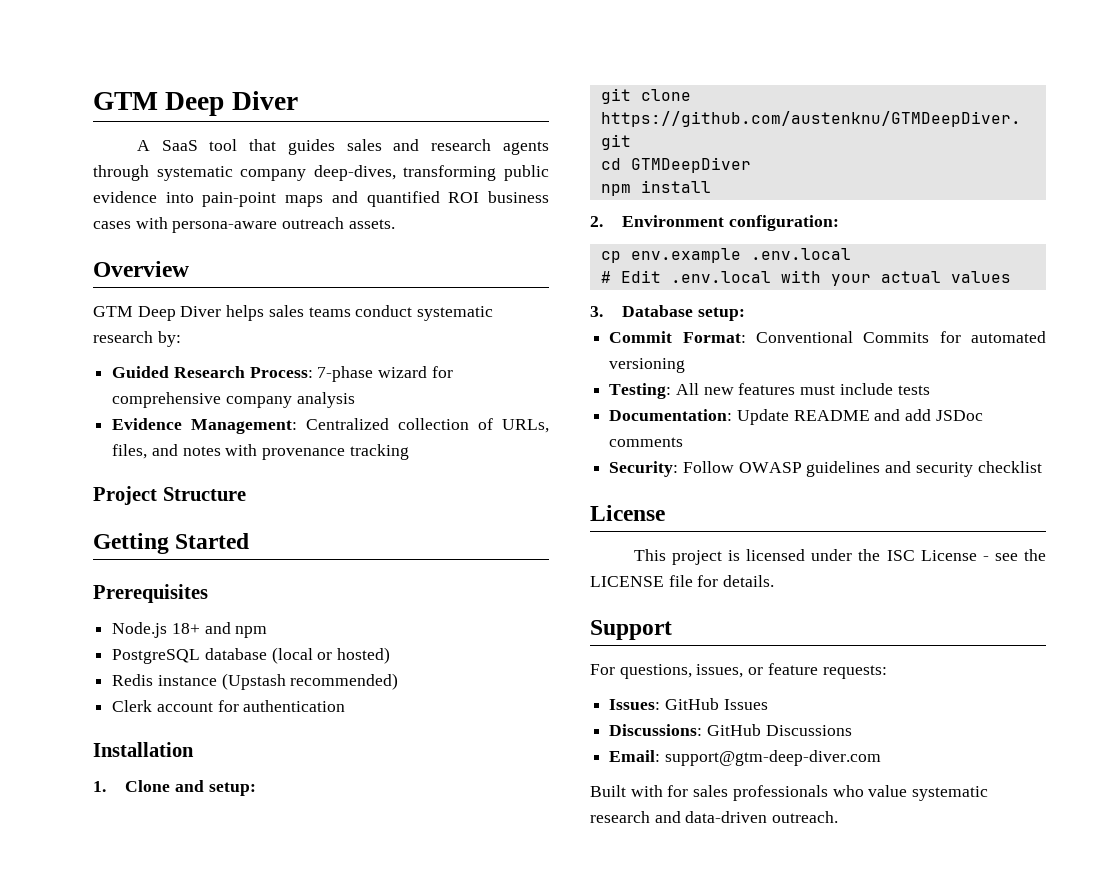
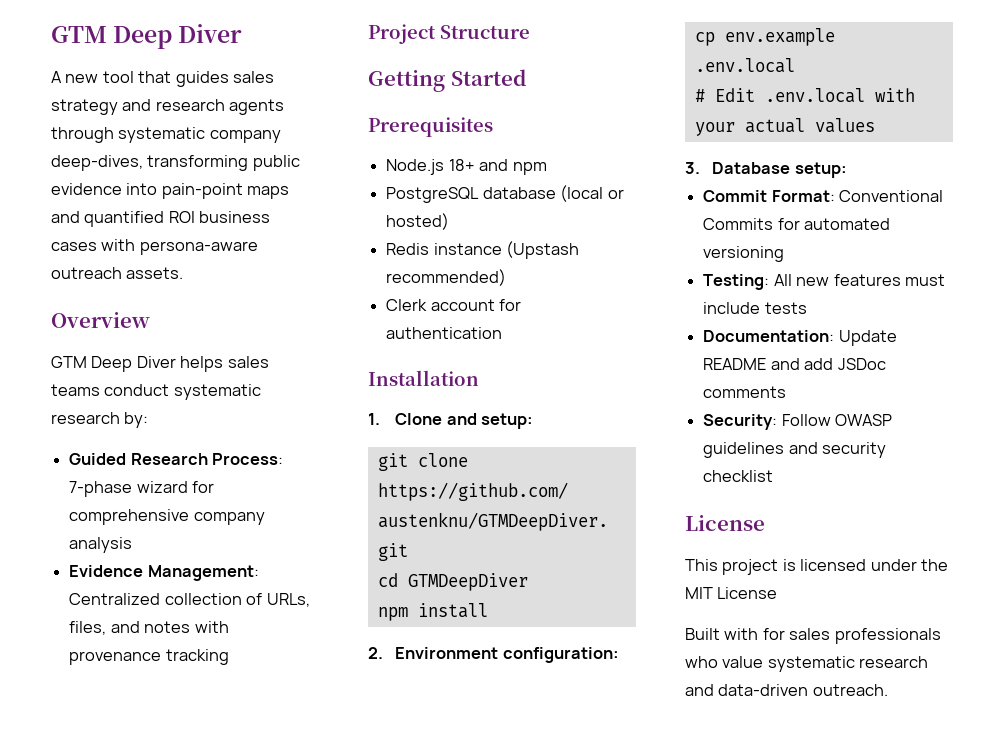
- A SaaS tool that guides sales and research agents through systematic company deep-dives, transforming public evidence into pain-point maps and quantified ROI business cases with persona-aware outreach assets.
+ A new tool that guides sales strategy and research agents through systematic company deep-dives, transforming public evidence into pain-point maps and quantified ROI business cases with persona-aware outreach assets.
- This project is licensed under the ISC License - see the LICENSE file for details.
- Support
- For questions, issues, or feature requests:
- Issues: GitHub Issues
- Discussions: GitHub Discussions
- Email: support@gtm-deep-diver.com
+ This project is licensed under the MIT License

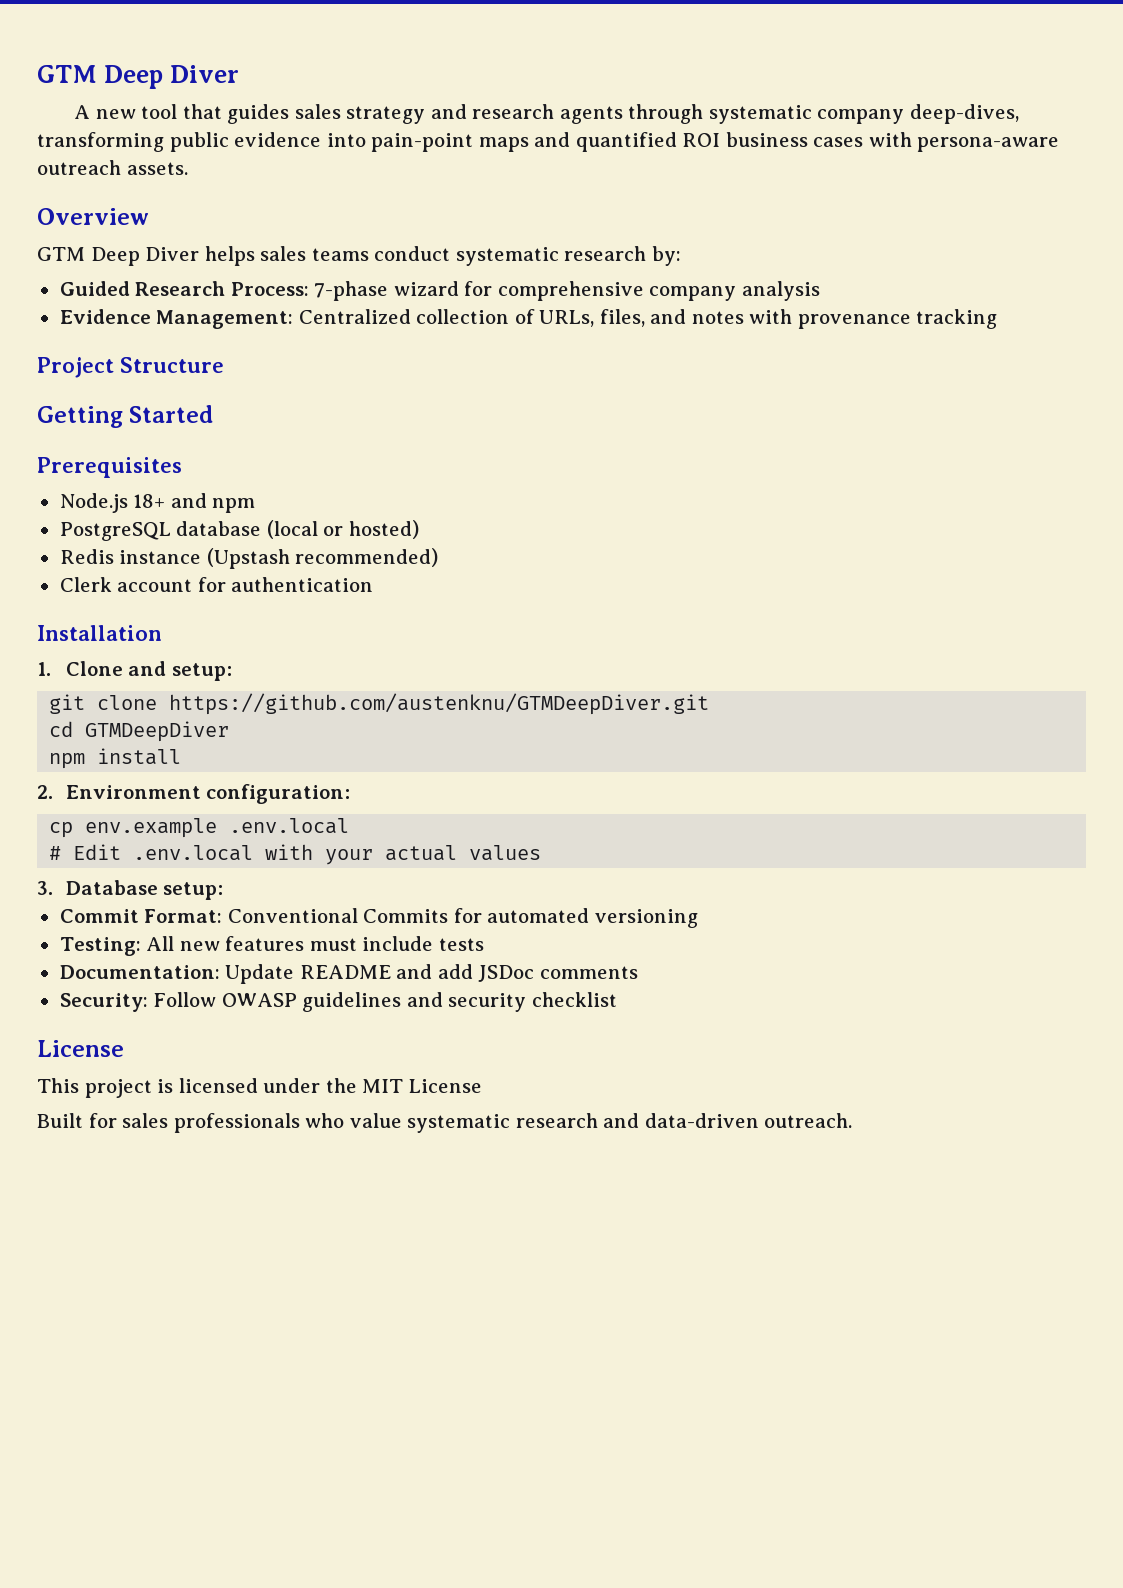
- Built with for sales professionals who value systematic research and data-driven outreach.
+ Built for sales professionals who value systematic research and data-driven outreach.

